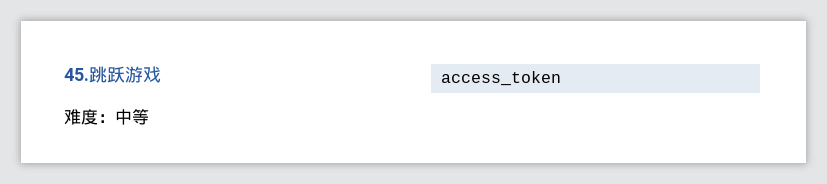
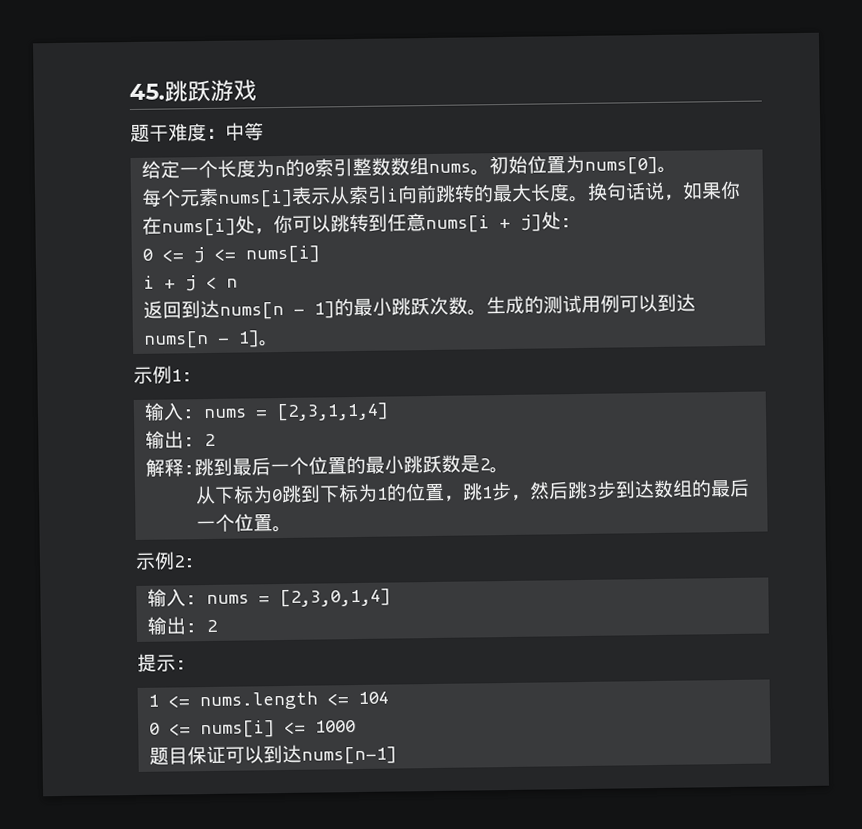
- 难度：中等
+ 题干难度：中等
- access_token
+ 给定一个长度为n的0索引整数数组nums。初始位置为nums[0]。
+ 每个元素nums[i]表示从索引i向前跳转的最大长度。换句话说，如果你在nums[i]处，你可以跳转到任意nums[i + j]处:
+ 0 <= j <= nums[i]
+ i + j < n
+ 返回到达nums[n - 1]的最小跳跃次数。生成的测试用例可以到达nums[n - 1]。
+ 示例1:
+ 输入: nums = [2,3,1,1,4]
+ 输出: 2
+ 解释:跳到最后一个位置的最小跳跃数是2。
+ 从下标为0跳到下标为1的位置，跳1步，然后跳3步到达数组的最后一个位置。
+ 示例2:
+ 输入: nums = [2,3,0,1,4]
+ 输出: 2
+ 提示:
+ 1 <= nums.length <= 104
+ 0 <= nums[i] <= 1000
+ 题目保证可以到达nums[n-1]

